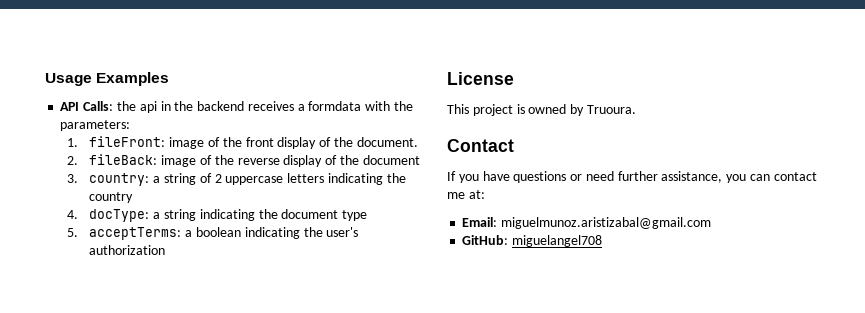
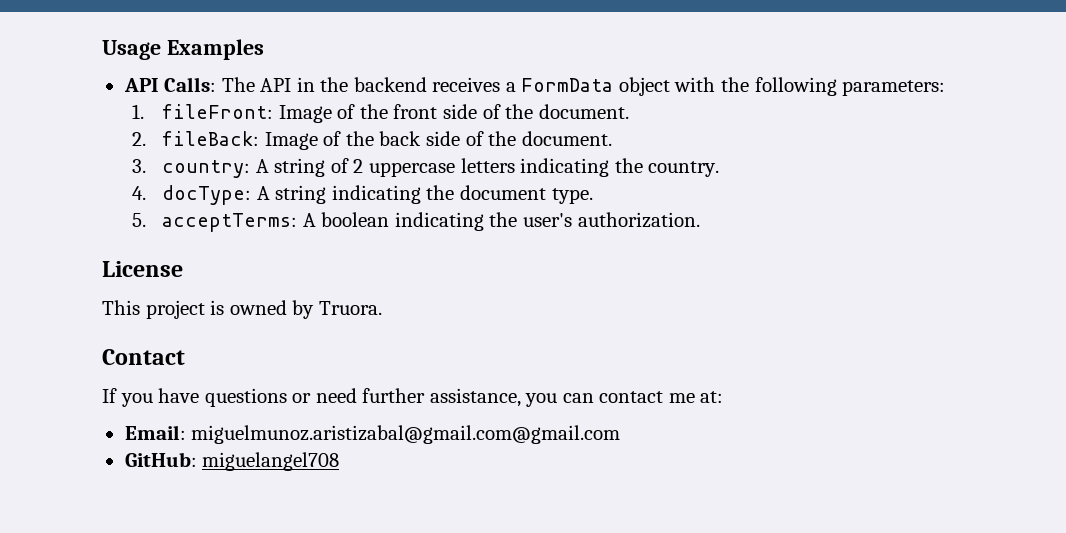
- API Calls: the api in the backend receives a formdata with the parameters:
+ API Calls: The API in the backend receives a FormData object with the following parameters:
- 1. fileFront: image of the front display of the document.
+ 1. fileFront: Image of the front side of the document.
- 2. fileBack: image of the reverse display of the document
+ 2. fileBack: Image of the back side of the document.
- 3. country: a string of 2 uppercase letters indicating the country
+ 3. country: A string of 2 uppercase letters indicating the country.
- 4. docType: a string indicating the document type
+ 4. docType: A string indicating the document type.
- 5. acceptTerms: a boolean indicating the user's authorization
+ 5. acceptTerms: A boolean indicating the user's authorization.
- This project is owned by Truoura.
+ This project is owned by Truora.
- Email: miguelmunoz.aristizabal@gmail.com
+ Email: miguelmunoz.aristizabal@gmail.com@gmail.com

